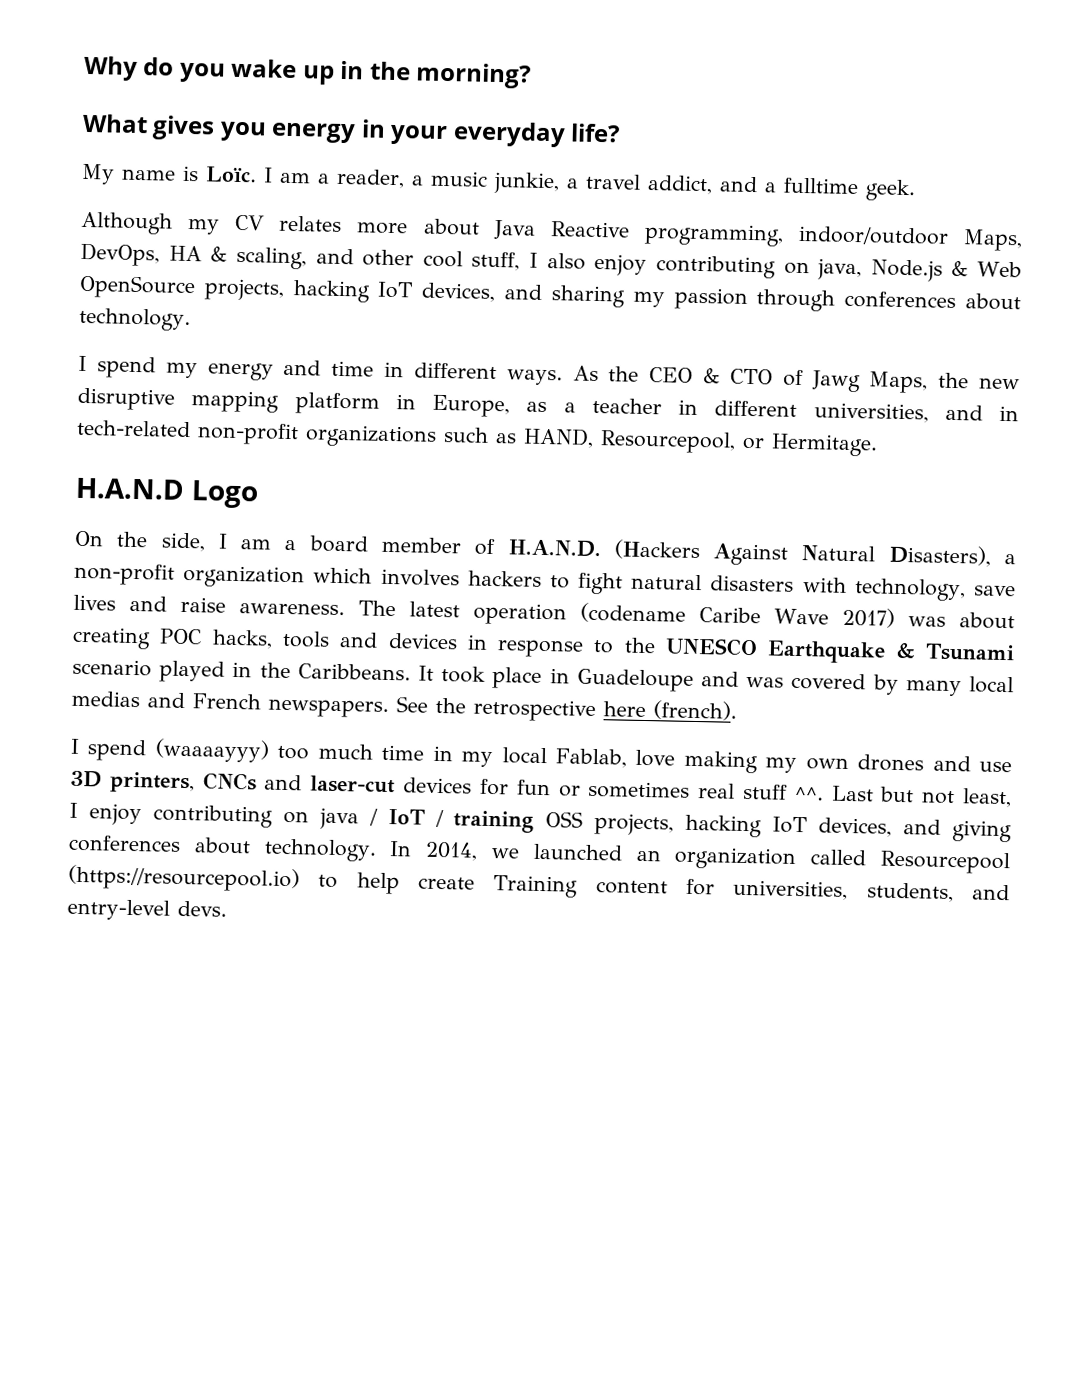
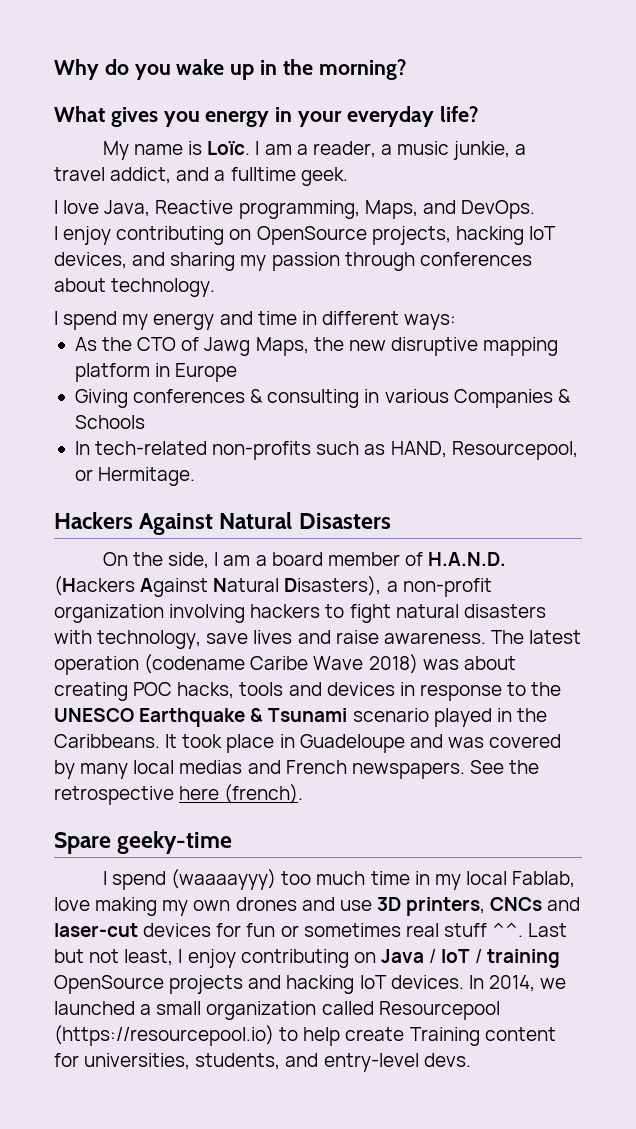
- Although my CV relates more about Java Reactive programming, indoor/outdoor Maps, DevOps, HA & scaling, and other cool stuff, I also enjoy contributing on java, Node.js & Web OpenSource projects, hacking IoT devices, and sharing my passion through conferences about technology.
+ I love Java, Reactive programming, Maps, and DevOps.
+ I enjoy contributing on OpenSource projects, hacking IoT devices, and sharing my passion through conferences about technology.
- I spend my energy and time in different ways. As the CEO & CTO of Jawg Maps, the new disruptive mapping platform in Europe, as a teacher in different universities, and in tech-related non-profit organizations such as HAND, Resourcepool, or Hermitage.
+ I spend my energy and time in different ways:
+ As the CTO of Jawg Maps, the new disruptive mapping platform in Europe
+ Giving conferences & consulting in various Companies & Schools
+ In tech-related non-profits such as HAND, Resourcepool, or Hermitage.
- H.A.N.D Logo
+ Hackers Against Natural Disasters
- On the side, I am a board member of H.A.N.D. (Hackers Against Natural Disasters), a non-profit organization which involves hackers to fight natural disasters with technology, save lives and raise awareness.
+ On the side, I am a board member of H.A.N.D. (Hackers Against Natural Disasters), a non-profit organization involving hackers to fight natural disasters with technology, save lives and raise awareness.
- The latest operation (codename Caribe Wave 2017) was about creating POC hacks, tools and devices in response to the UNESCO Earthquake & Tsunami scenario played in the Caribbeans.
+ The latest operation (codename Caribe Wave 2018) was about creating POC hacks, tools and devices in response to the UNESCO Earthquake & Tsunami scenario played in the Caribbeans.
+ Spare geeky-time
- Last but not least, I enjoy contributing on java / IoT / training OSS projects, hacking IoT devices, and giving conferences about technology.
+ Last but not least, I enjoy contributing on Java / IoT / training OpenSource projects and hacking IoT devices.
- In 2014, we launched an organization called Resourcepool (https://resourcepool.io) to help create Training content for universities, students, and entry-level devs.
+ In 2014, we launched a small organization called Resourcepool (https://resourcepool.io) to help create Training content for universities, students, and entry-level devs.

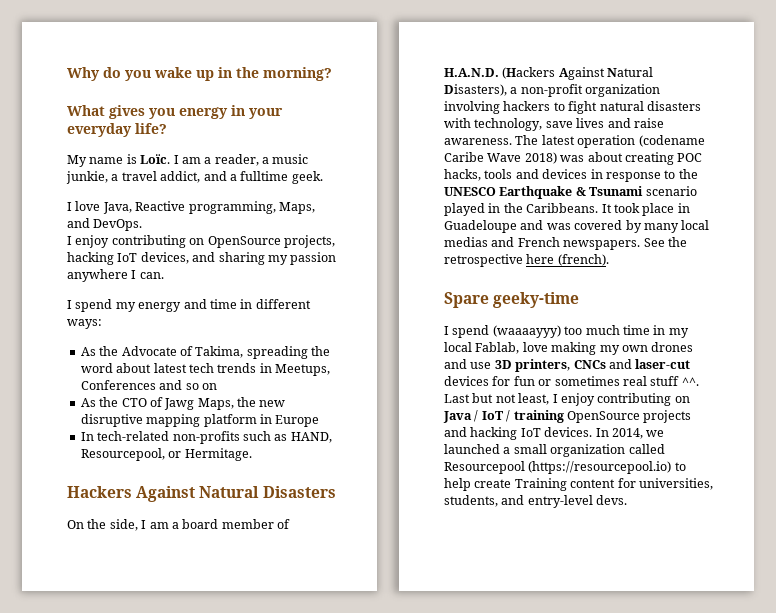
- I enjoy contributing on OpenSource projects, hacking IoT devices, and sharing my passion through conferences about technology.
+ I enjoy contributing on OpenSource projects, hacking IoT devices, and sharing my passion anywhere I can.
+ As the Advocate of Takima, spreading the word about latest tech trends in Meetups, Conferences and so on
- Giving conferences & consulting in various Companies & Schools

